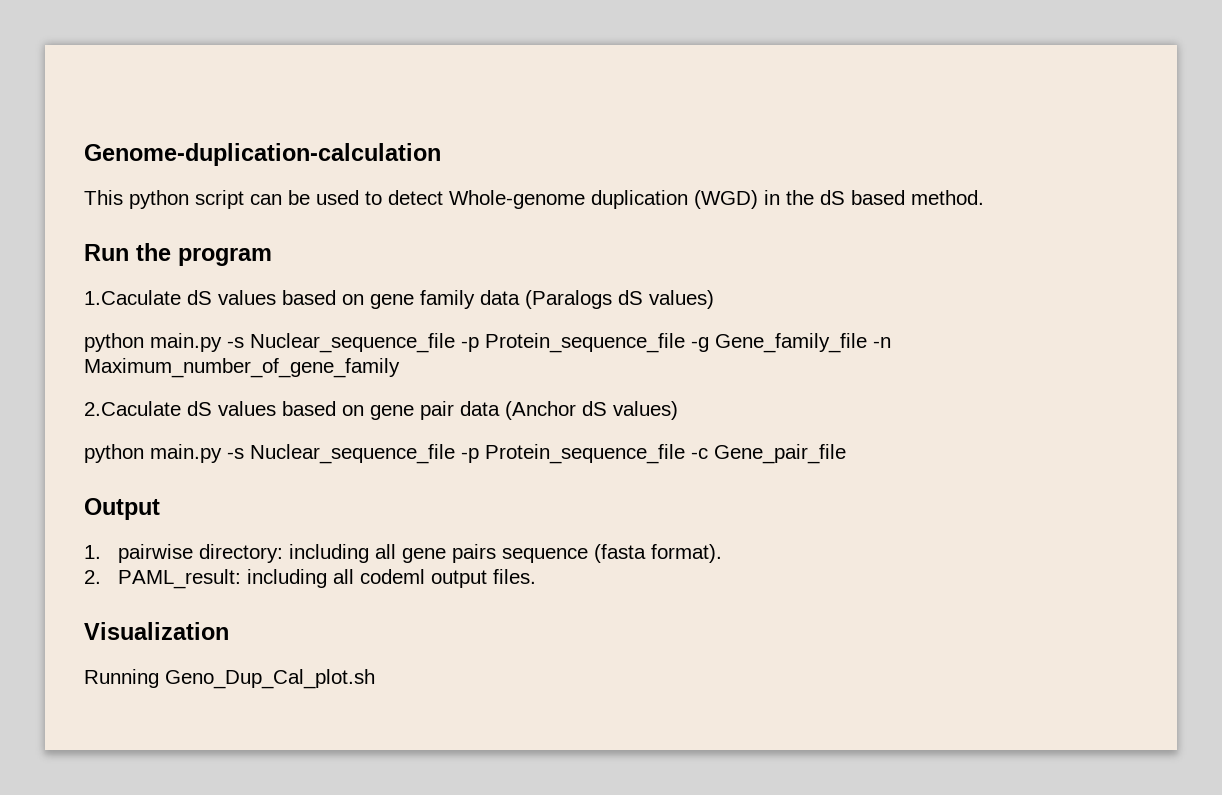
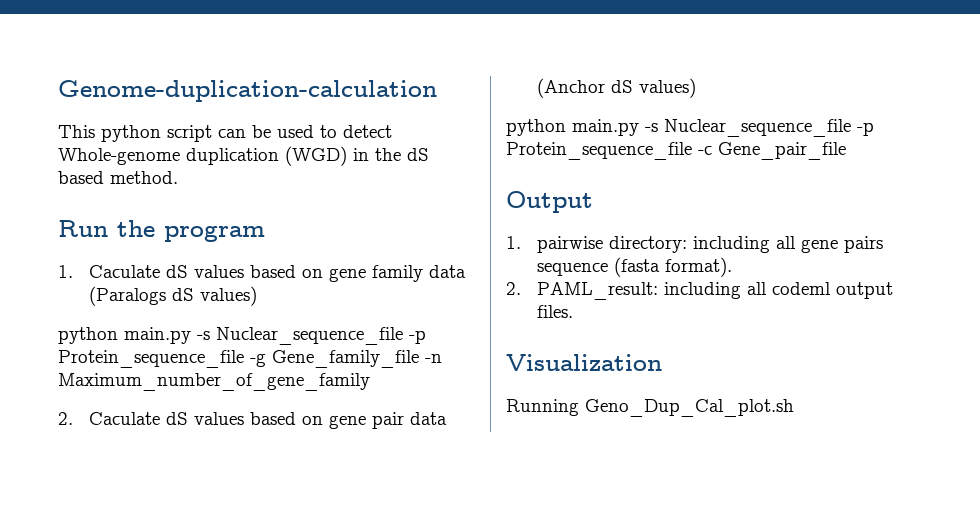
- 1.Caculate dS values based on gene family data (Paralogs dS values)
+ 1. Caculate dS values based on gene family data (Paralogs dS values)
- 2.Caculate dS values based on gene pair data (Anchor dS values)
+ 2. Caculate dS values based on gene pair data (Anchor dS values)

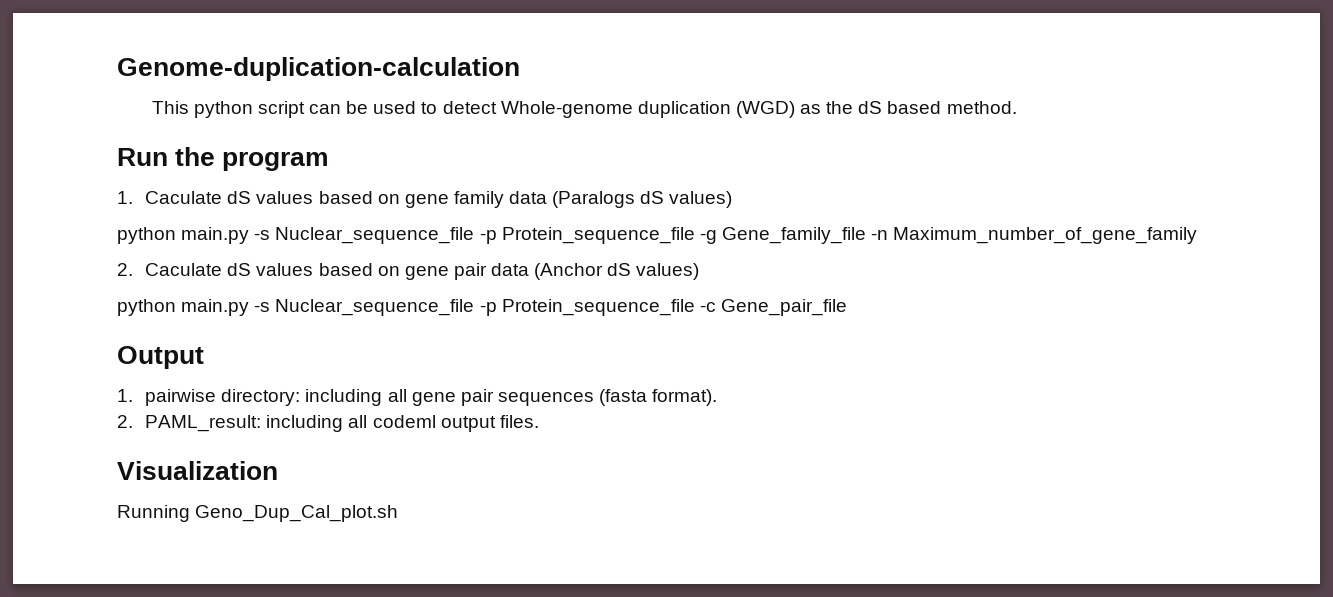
- This python script can be used to detect Whole-genome duplication (WGD) in the dS based method.
+ This python script can be used to detect Whole-genome duplication (WGD) as the dS based method.
- 1. pairwise directory: including all gene pairs sequence (fasta format).
+ 1. pairwise directory: including all gene pair sequences (fasta format).

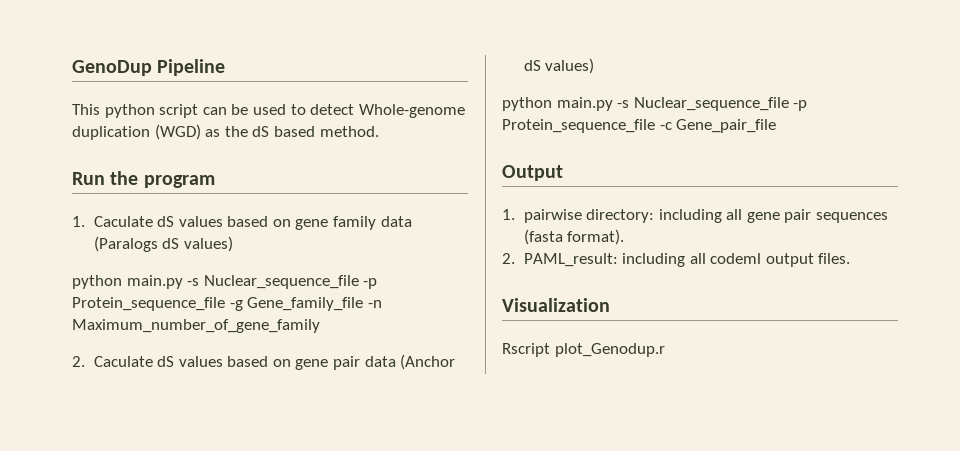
- Genome-duplication-calculation
+ GenoDup Pipeline
- Running Geno_Dup_Cal_plot.sh
+ Rscript plot_Genodup.r

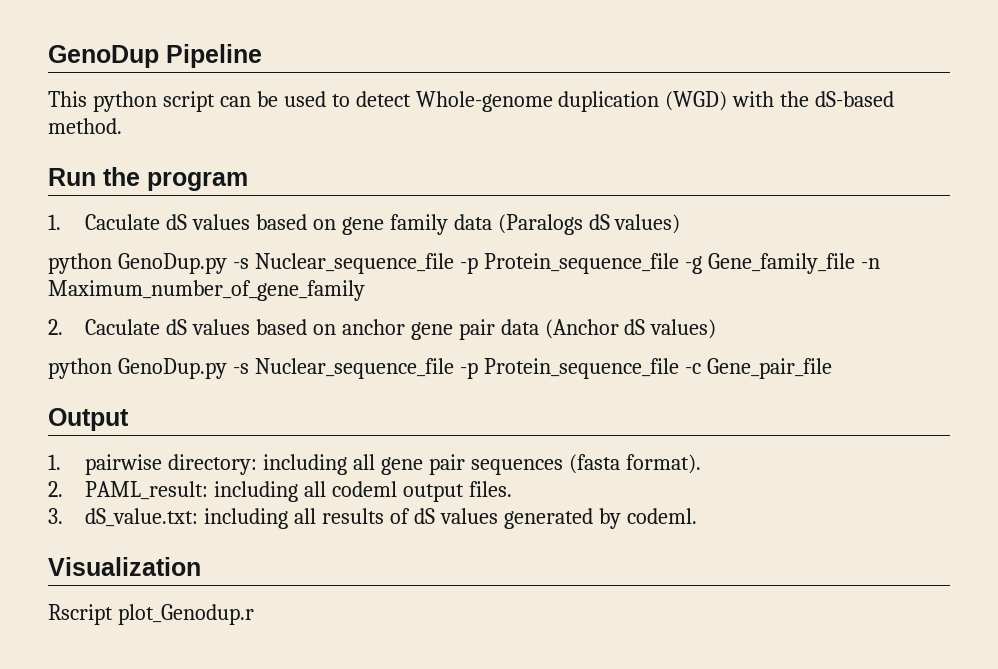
- This python script can be used to detect Whole-genome duplication (WGD) as the dS based method.
+ This python script can be used to detect Whole-genome duplication (WGD) with the dS-based method.
- python main.py -s Nuclear_sequence_file -p Protein_sequence_file -g Gene_family_file -n Maximum_number_of_gene_family
+ python GenoDup.py -s Nuclear_sequence_file -p Protein_sequence_file -g Gene_family_file -n Maximum_number_of_gene_family
- 2. Caculate dS values based on gene pair data (Anchor dS values)
+ 2. Caculate dS values based on anchor gene pair data (Anchor dS values)
- python main.py -s Nuclear_sequence_file -p Protein_sequence_file -c Gene_pair_file
+ python GenoDup.py -s Nuclear_sequence_file -p Protein_sequence_file -c Gene_pair_file
+ 3. dS_value.txt: including all results of dS values generated by codeml.

